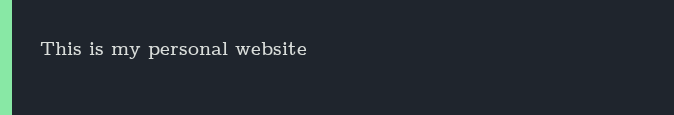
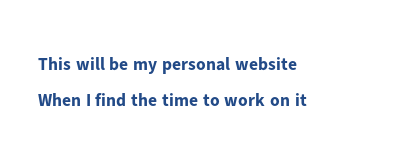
- This is my personal website
+ This will be my personal website
+ When I find the time to work on it

